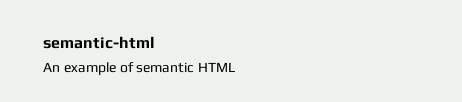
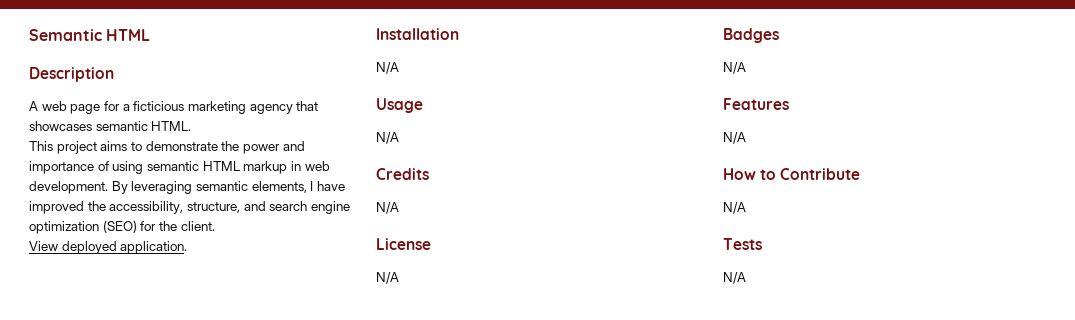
- semantic-html
- An example of semantic HTML
+ Semantic HTML
+ Description
+ A web page for a ficticious marketing agency that showcases semantic HTML.
+ This project aims to demonstrate the power and importance of using semantic HTML markup in web development. By leveraging semantic elements, I have improved the accessibility, structure, and search engine optimization (SEO) for the client.
+ View deployed application.
+ Installation
+ N/A
+ Usage
+ N/A
+ Credits
+ N/A
+ License
+ N/A
+ Badges
+ N/A
+ Features
+ N/A
+ How to Contribute
+ N/A
+ Tests
+ N/A

